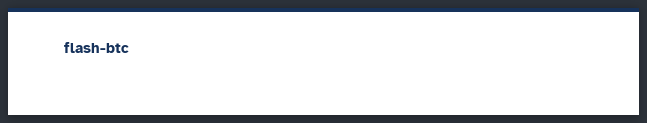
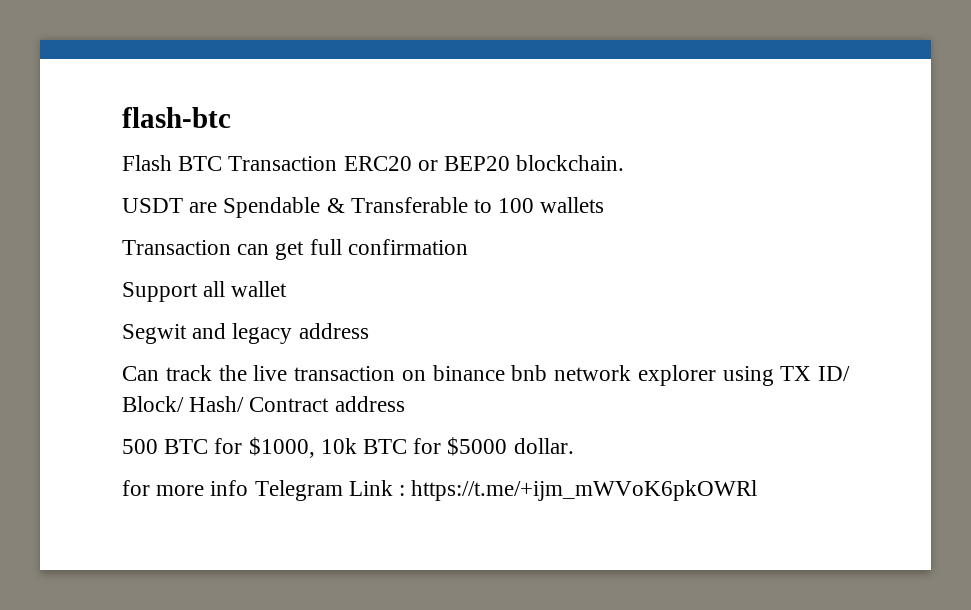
+ Flash BTC Transaction ERC20 or BEP20 blockchain.
+ USDT are Spendable & Transferable to 100 wallets
+ Transaction can get full confirmation
+ Support all wallet
+ Segwit and legacy address
+ Can track the live transaction on binance bnb network explorer using TX ID/ Block/ Hash/ Contract address
+ 500 BTC for $1000, 10k BTC for $5000 dollar.
+ for more info Telegram Link : https://t.me/+ijm_mWVoK6pkOWRl

